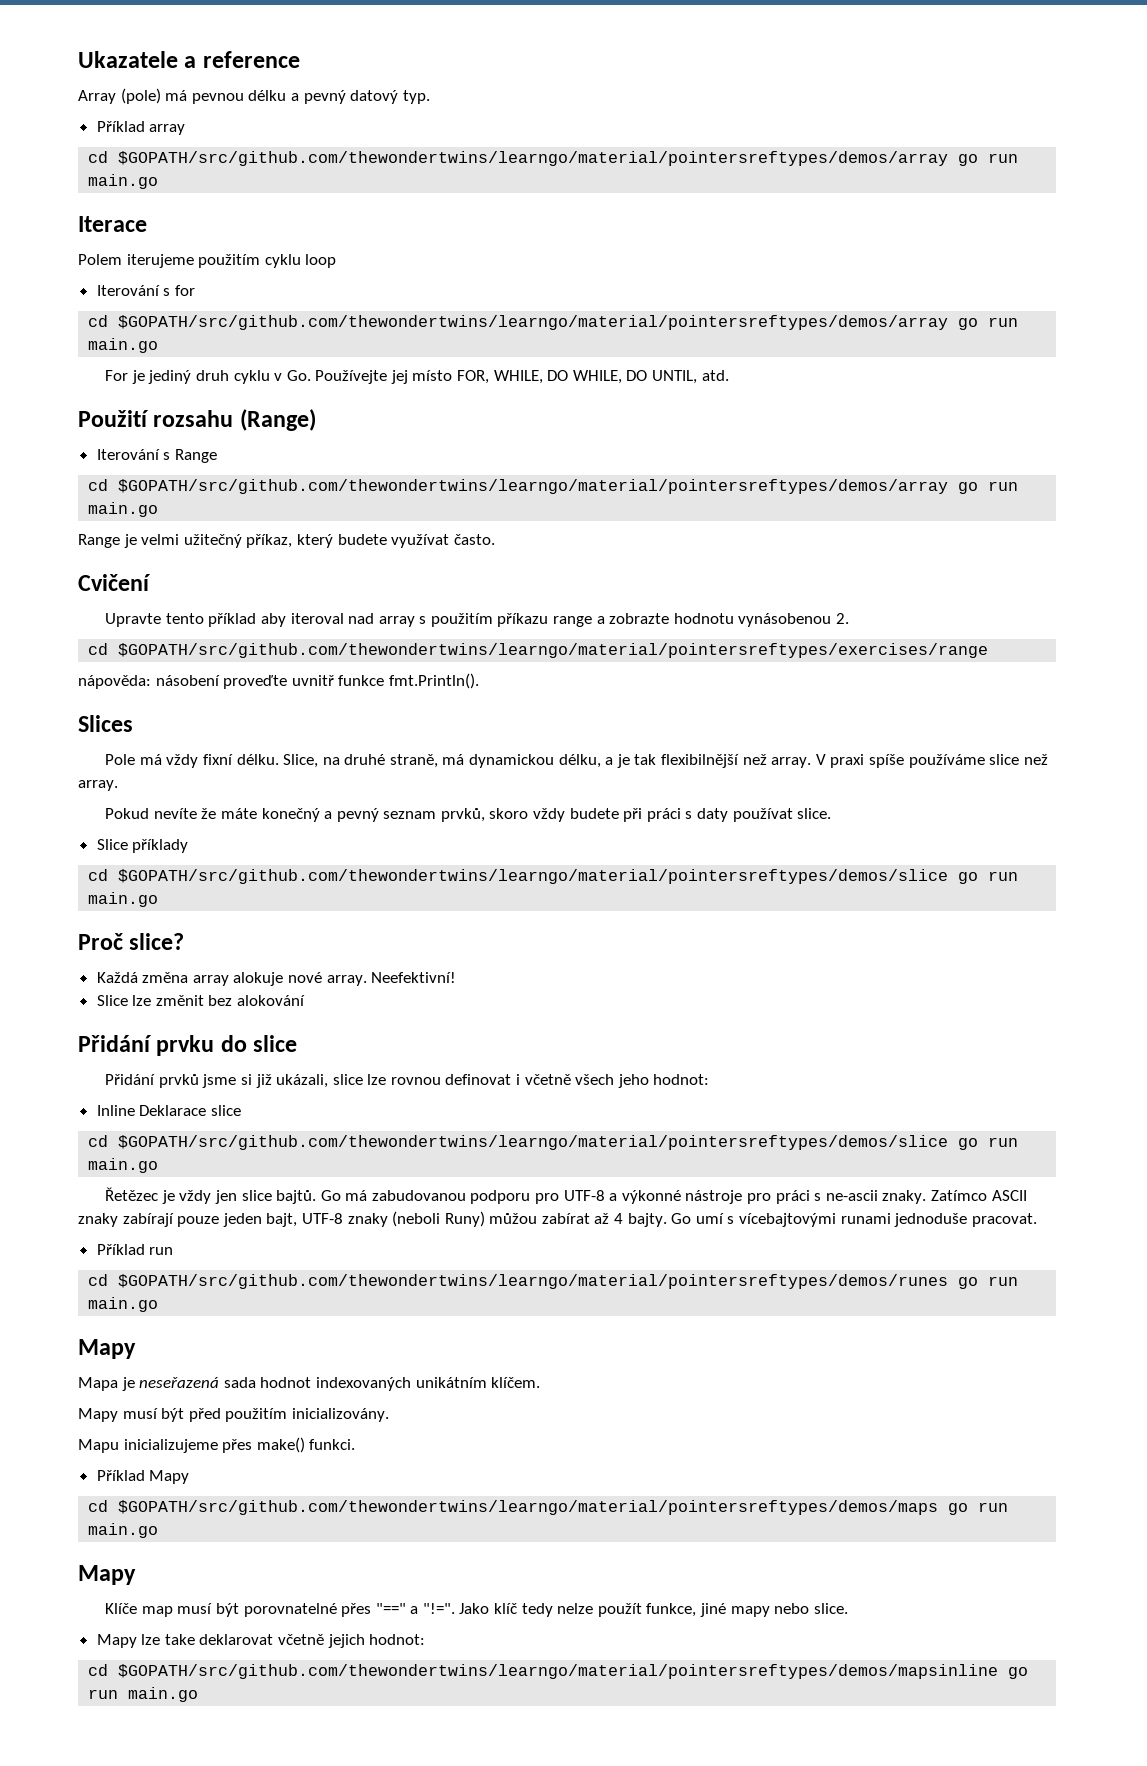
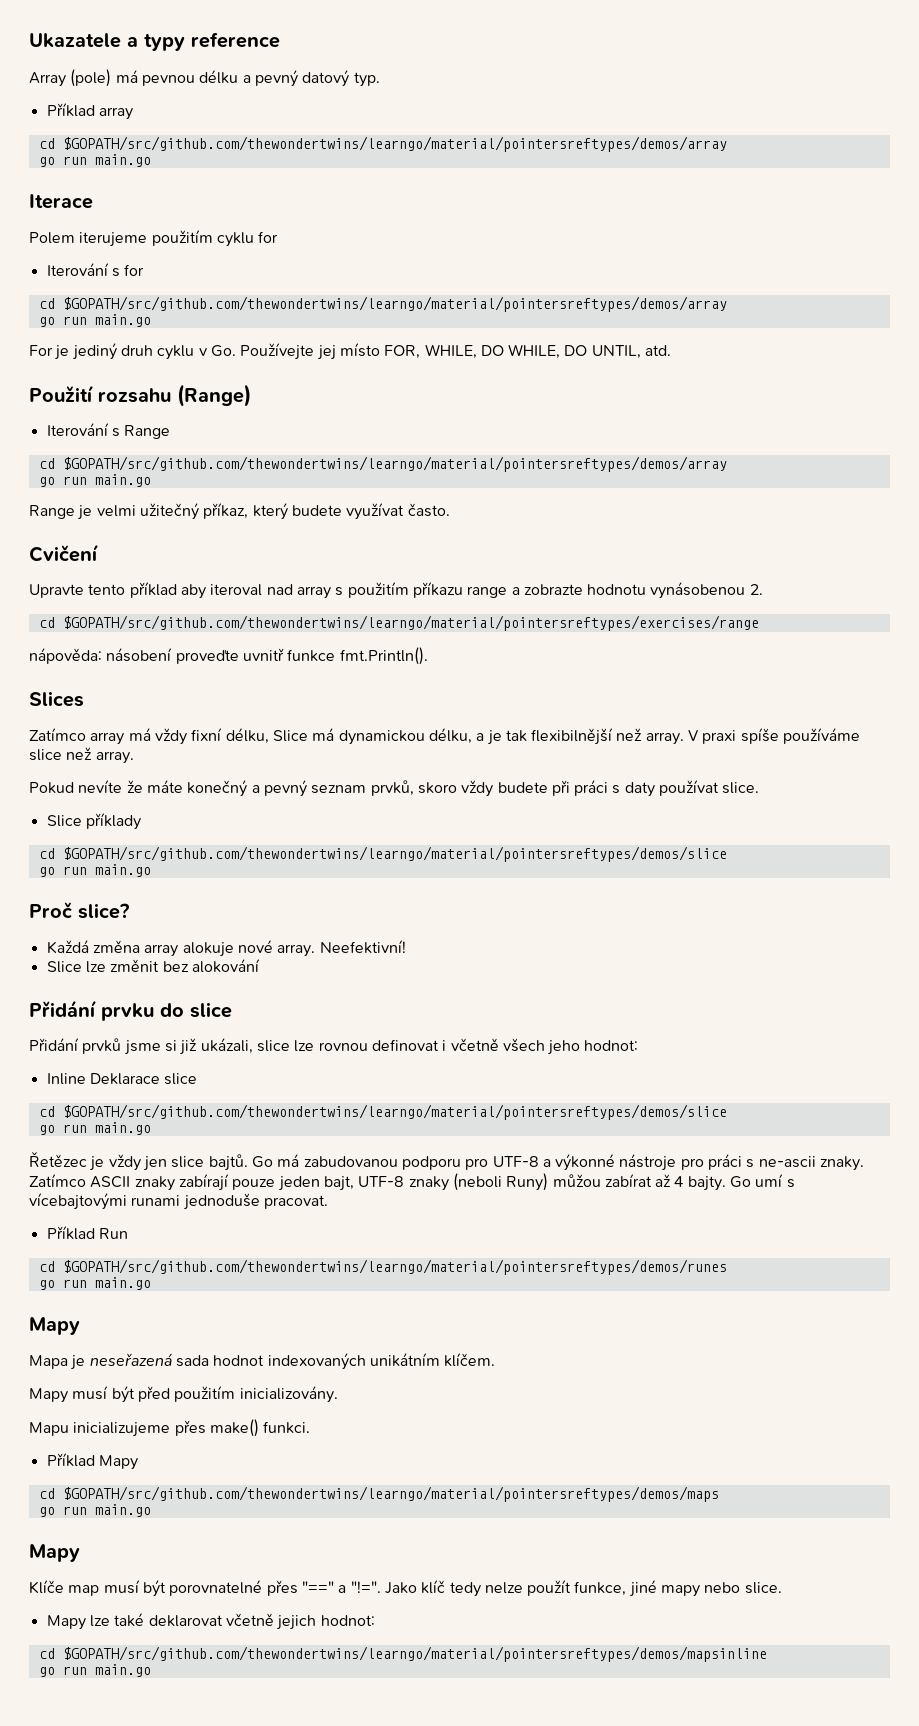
- Ukazatele a reference
+ Ukazatele a typy reference
  Příklad array
- cd $GOPATH/src/github.com/thewondertwins/learngo/material/pointersreftypes/demos/array go run main.go
+ cd $GOPATH/src/github.com/thewondertwins/learngo/material/pointersreftypes/demos/array
+ go run main.go
- Polem iterujeme použitím cyklu loop
+ Polem iterujeme použitím cyklu for
  Iterování s for
- cd $GOPATH/src/github.com/thewondertwins/learngo/material/pointersreftypes/demos/array go run main.go
+ cd $GOPATH/src/github.com/thewondertwins/learngo/material/pointersreftypes/demos/array
+ go run main.go
  Iterování s Range
- cd $GOPATH/src/github.com/thewondertwins/learngo/material/pointersreftypes/demos/array go run main.go
+ cd $GOPATH/src/github.com/thewondertwins/learngo/material/pointersreftypes/demos/array
+ go run main.go
- Pole má vždy fixní délku. Slice, na druhé straně, má dynamickou délku, a je tak flexibilnější než array.
+ Zatímco array má vždy fixní délku, Slice má dynamickou délku, a je tak flexibilnější než array.
  Slice příklady
- cd $GOPATH/src/github.com/thewondertwins/learngo/material/pointersreftypes/demos/slice go run main.go
+ cd $GOPATH/src/github.com/thewondertwins/learngo/material/pointersreftypes/demos/slice
+ go run main.go
  Inline Deklarace slice
- cd $GOPATH/src/github.com/thewondertwins/learngo/material/pointersreftypes/demos/slice go run main.go
+ cd $GOPATH/src/github.com/thewondertwins/learngo/material/pointersreftypes/demos/slice
+ go run main.go
- Příklad run
+ Příklad Run
- cd $GOPATH/src/github.com/thewondertwins/learngo/material/pointersreftypes/demos/runes go run main.go
+ cd $GOPATH/src/github.com/thewondertwins/learngo/material/pointersreftypes/demos/runes
+ go run main.go
- cd $GOPATH/src/github.com/thewondertwins/learngo/material/pointersreftypes/demos/maps go run main.go
+ cd $GOPATH/src/github.com/thewondertwins/learngo/material/pointersreftypes/demos/maps
+ go run main.go
- Mapy lze take deklarovat včetně jejich hodnot:
+ Mapy lze také deklarovat včetně jejich hodnot:
- cd $GOPATH/src/github.com/thewondertwins/learngo/material/pointersreftypes/demos/mapsinline go run main.go
+ cd $GOPATH/src/github.com/thewondertwins/learngo/material/pointersreftypes/demos/mapsinline
+ go run main.go

